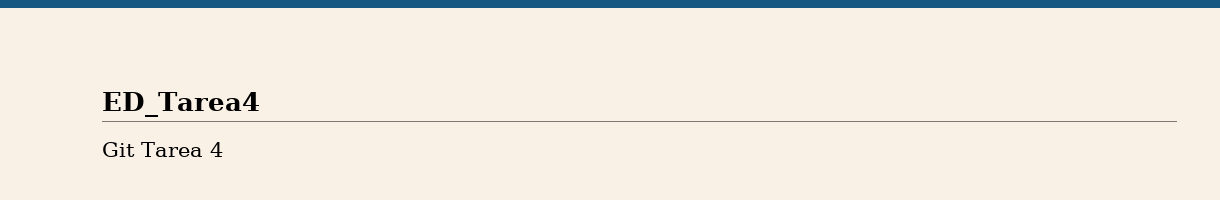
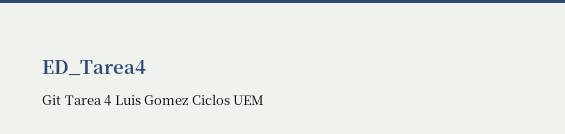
- Git Tarea 4
+ Git Tarea 4 Luis Gomez Ciclos UEM

